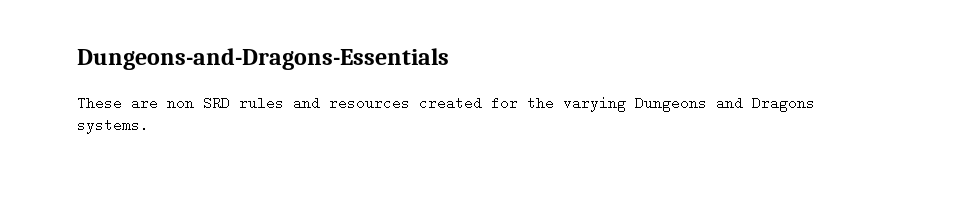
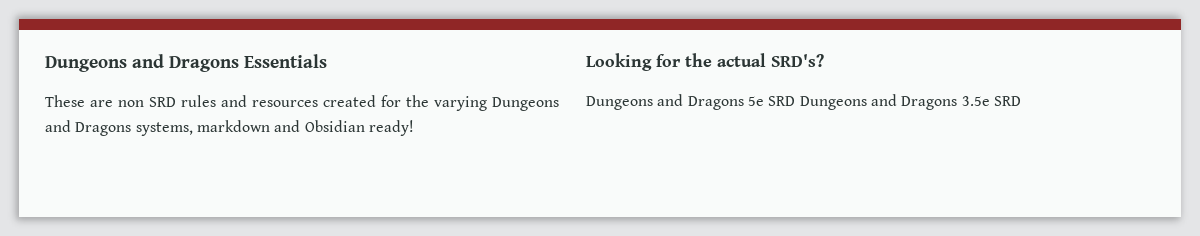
- Dungeons-and-Dragons-Essentials
+ Dungeons and Dragons Essentials
- These are non SRD rules and resources created for the varying Dungeons and Dragons systems.
+ These are non SRD rules and resources created for the varying Dungeons and Dragons systems, markdown and Obsidian ready!
+ Looking for the actual SRD's?
+ Dungeons and Dragons 5e SRD Dungeons and Dragons 3.5e SRD

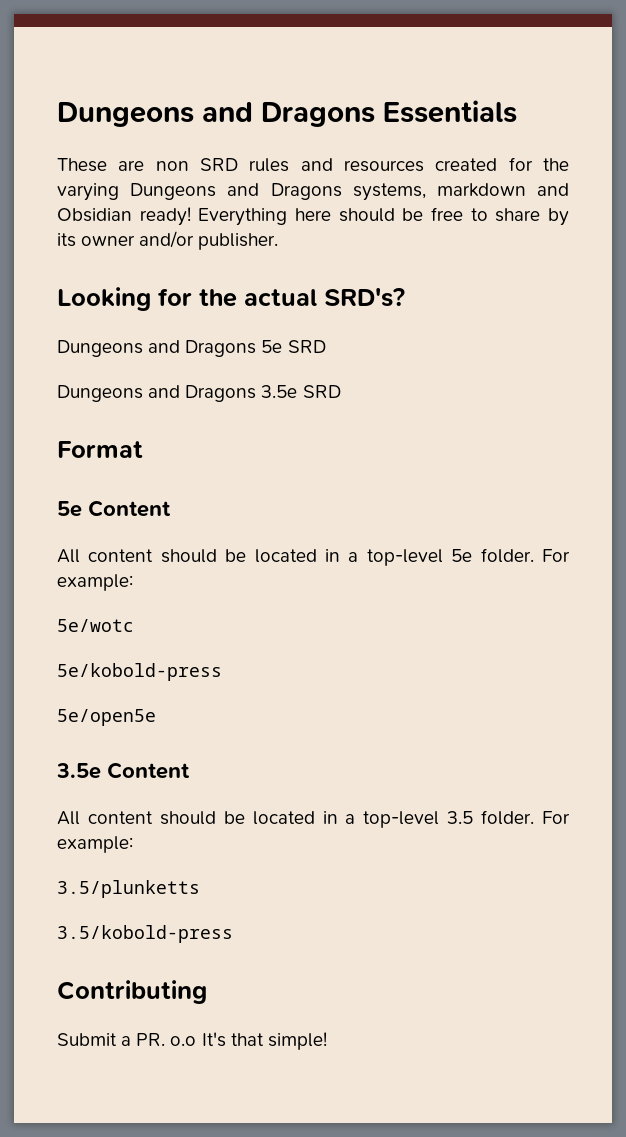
+ Everything here should be free to share by its owner and/or publisher.
- Dungeons and Dragons 5e SRD Dungeons and Dragons 3.5e SRD
+ Dungeons and Dragons 5e SRD
+ Dungeons and Dragons 3.5e SRD
+ Format
+ 5e Content
+ All content should be located in a top-level 5e folder. For example:
+ 5e/wotc
+ 5e/kobold-press
+ 5e/open5e
+ 3.5e Content
+ All content should be located in a top-level 3.5 folder. For example:
+ 3.5/plunketts
+ 3.5/kobold-press
+ Contributing
+ Submit a PR. o.o It's that simple!

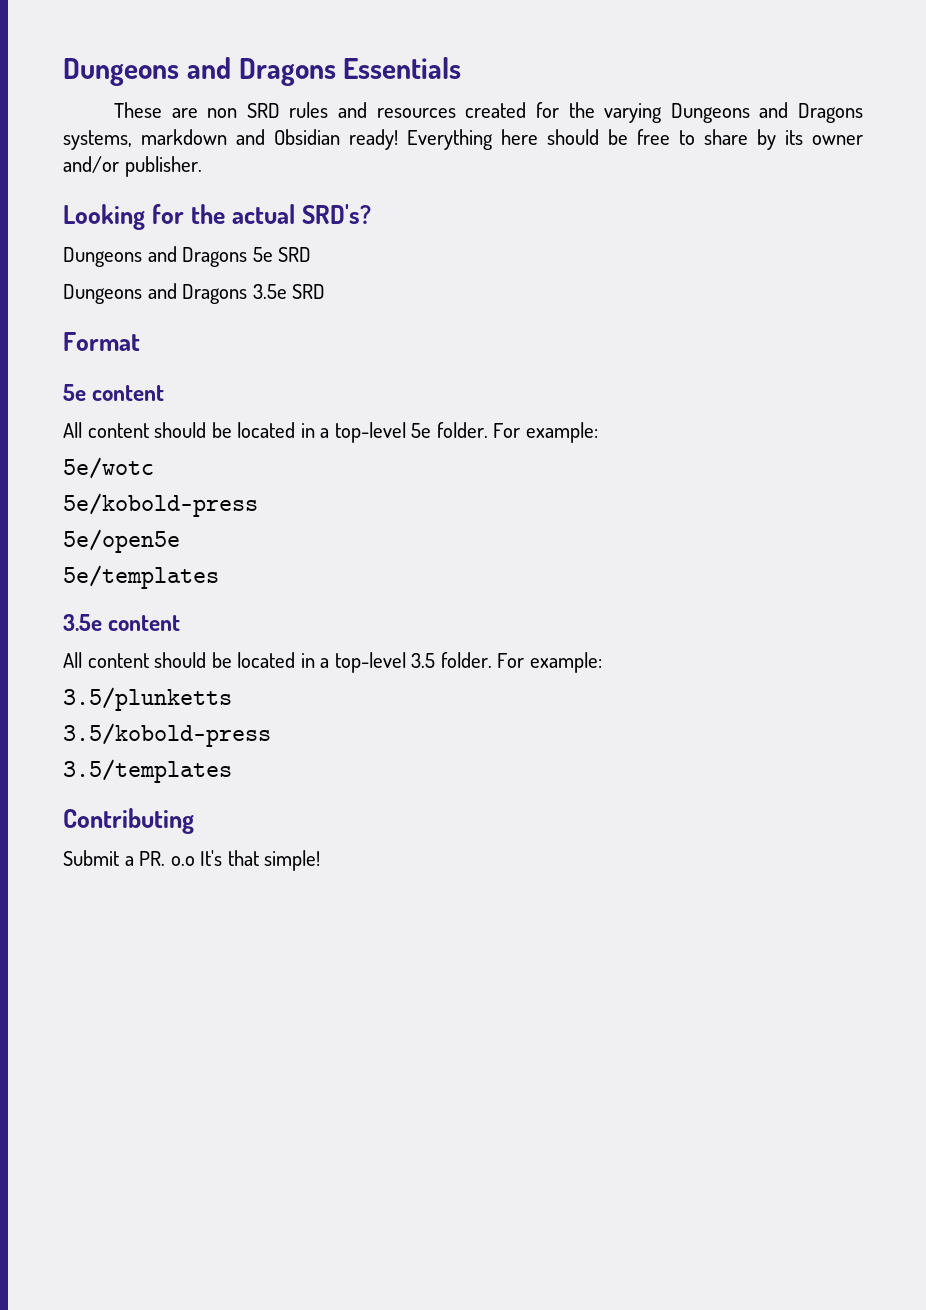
- 5e Content
+ 5e content
- 3.5e Content
+ 5e/templates
+ 3.5e content
+ 3.5/templates

